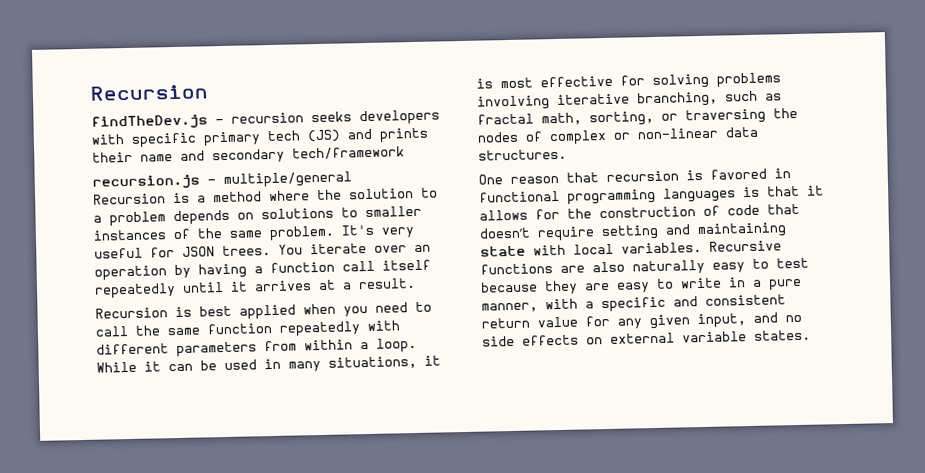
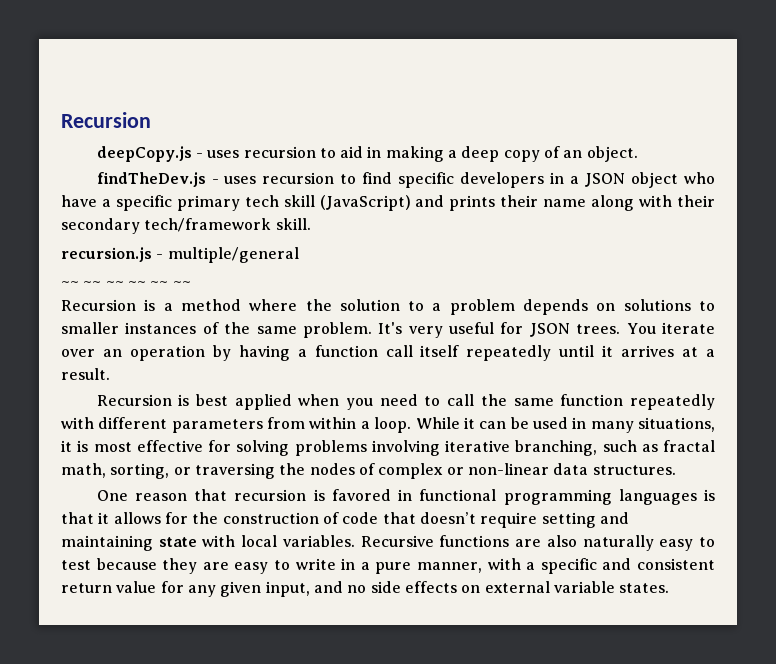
- findTheDev.js - recursion seeks developers with specific primary tech (JS) and prints their name and secondary tech/framework
+ deepCopy.js - uses recursion to aid in making a deep copy of an object.
+ findTheDev.js - uses recursion to find specific developers in a JSON object who have a specific primary tech skill (JavaScript) and prints their name along with their secondary tech/framework skill.
+ ~~ ~~ ~~ ~~ ~~ ~~

